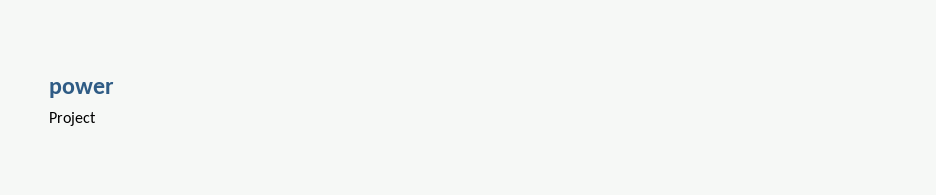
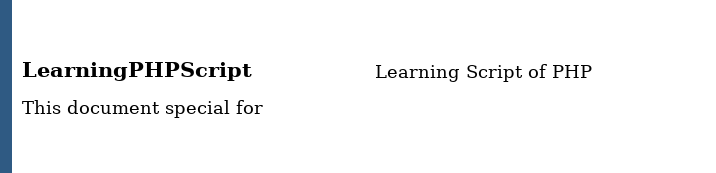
- power
- Project
+ LearningPHPScript
+ This document special for Learning Script of PHP

